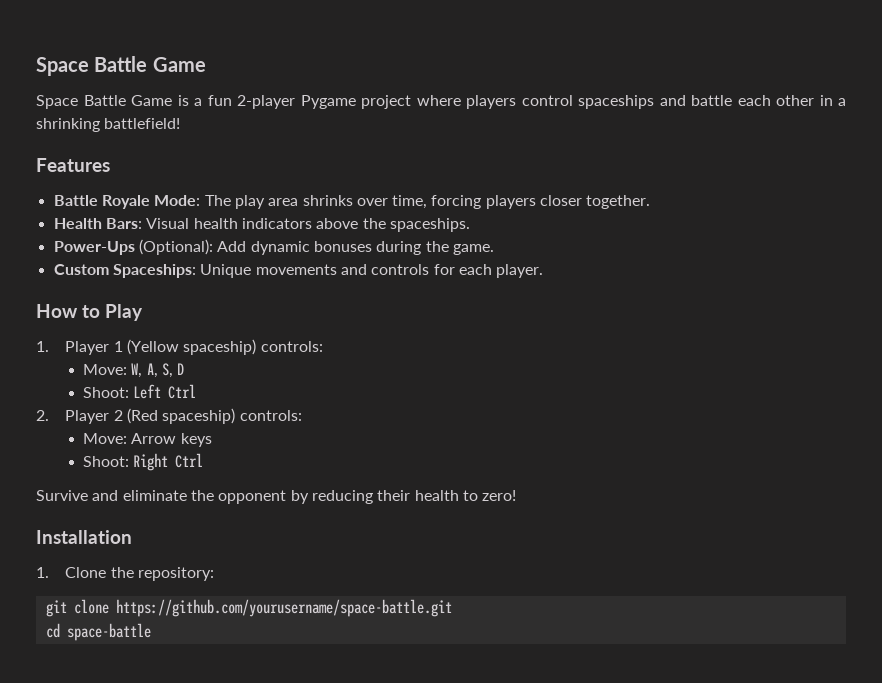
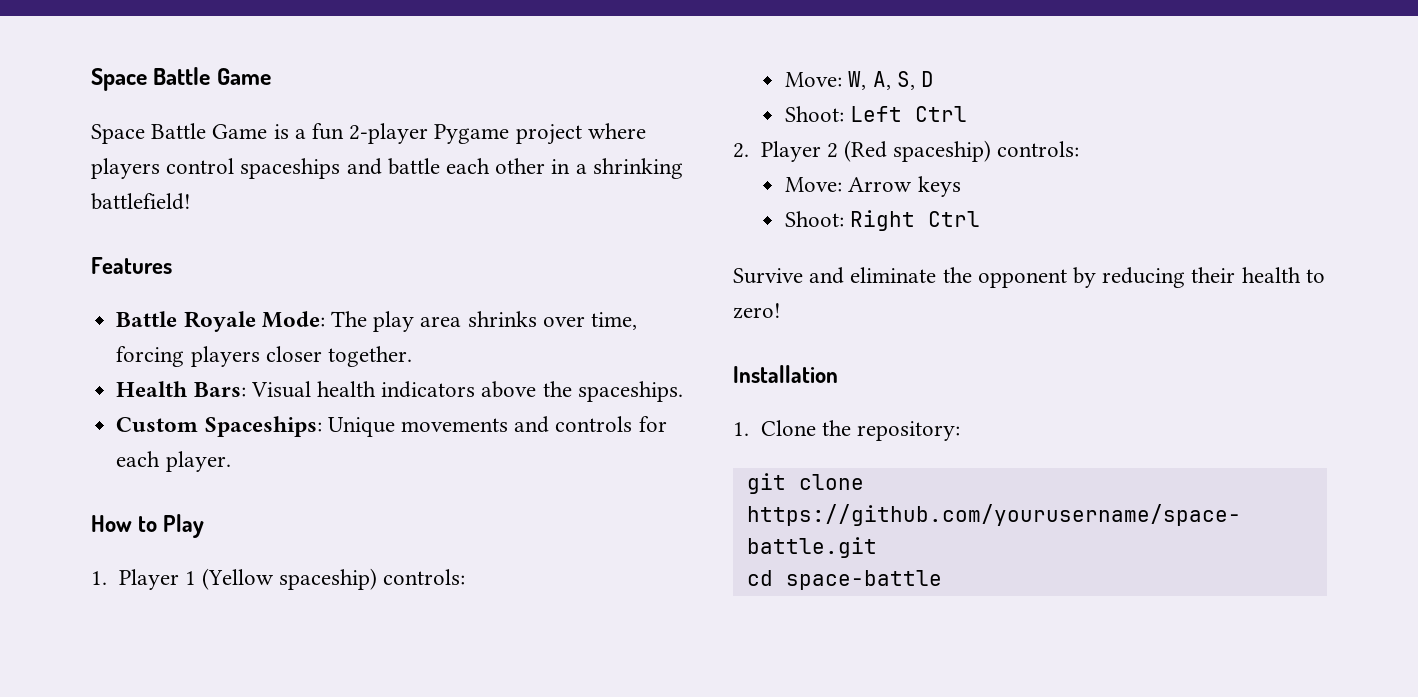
- Power-Ups (Optional): Add dynamic bonuses during the game.

